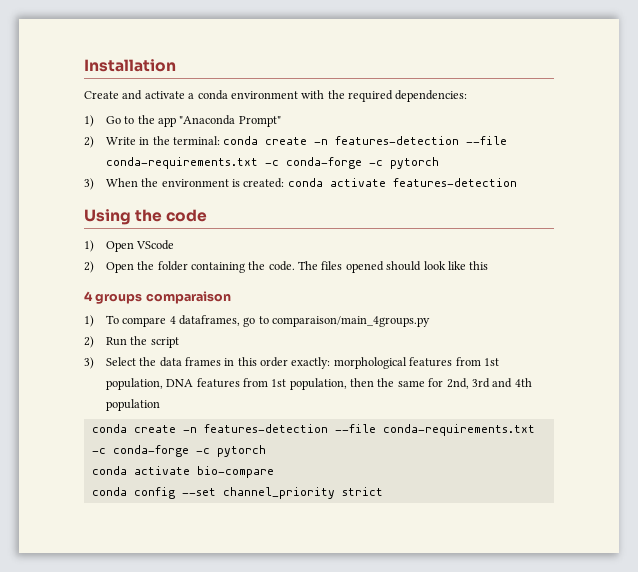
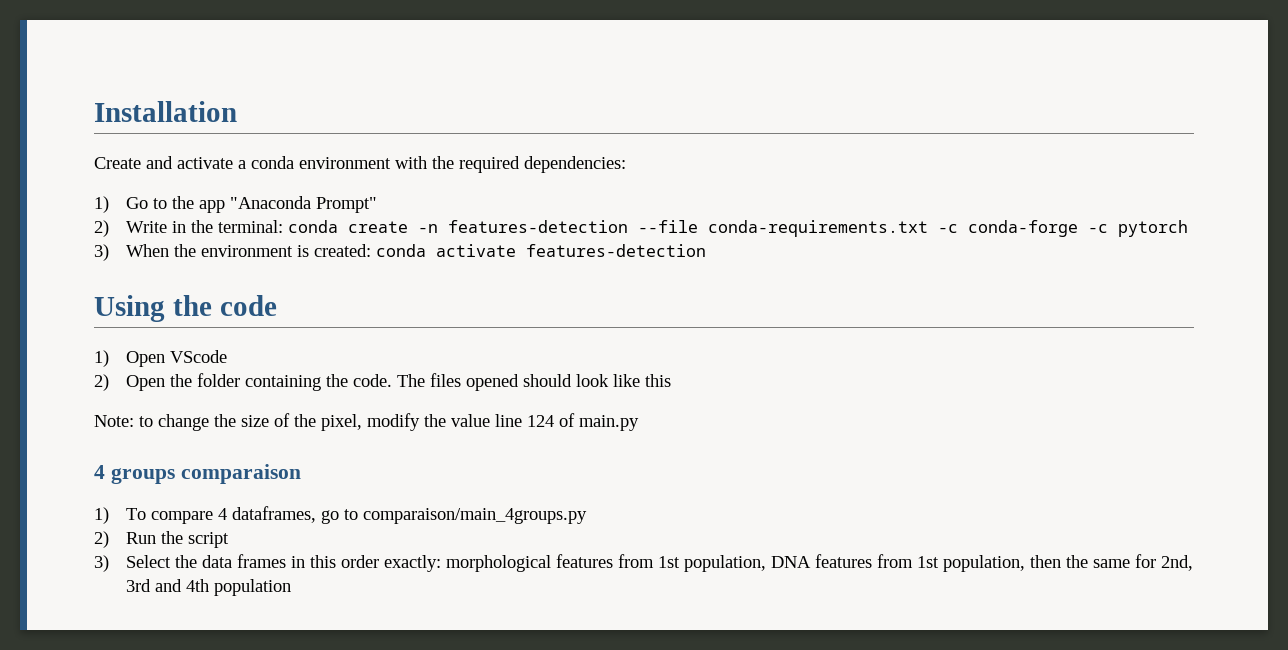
+ Note: to change the size of the pixel, modify the value line 124 of main.py
  3) Select the data frames in this order exactly: morphological features from 1st population, DNA features from 1st population, then the same for 2nd, 3rd and 4th population
- conda create -n features-detection --file conda-requirements.txt -c conda-forge -c pytorch
- conda activate bio-compare
- conda config --set channel_priority strict

